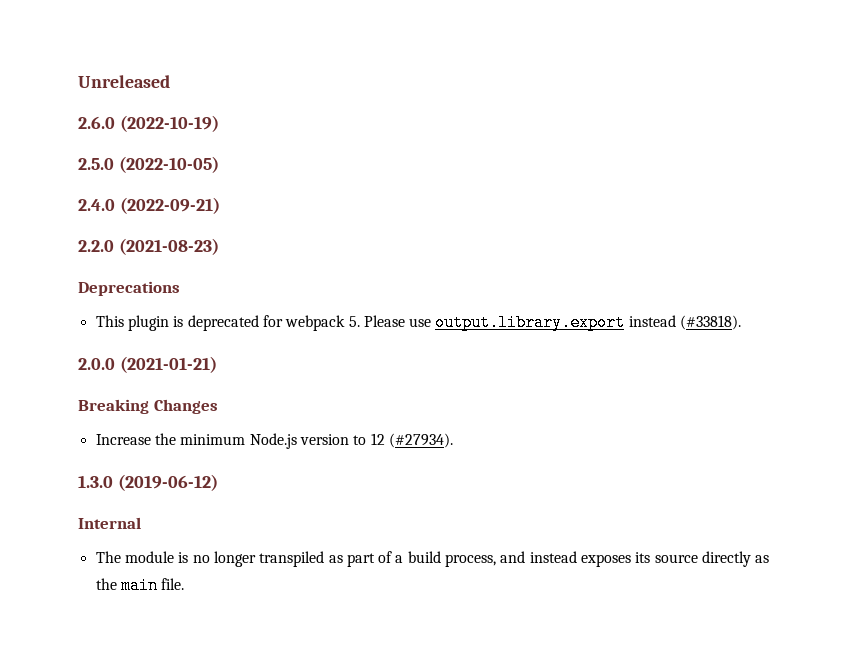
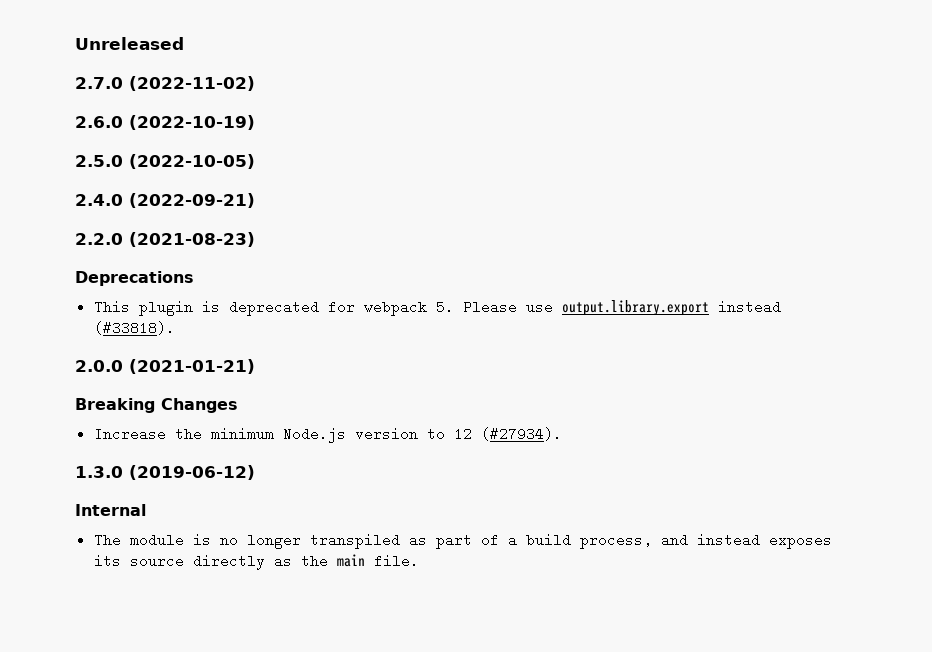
+ 2.7.0 (2022-11-02)

